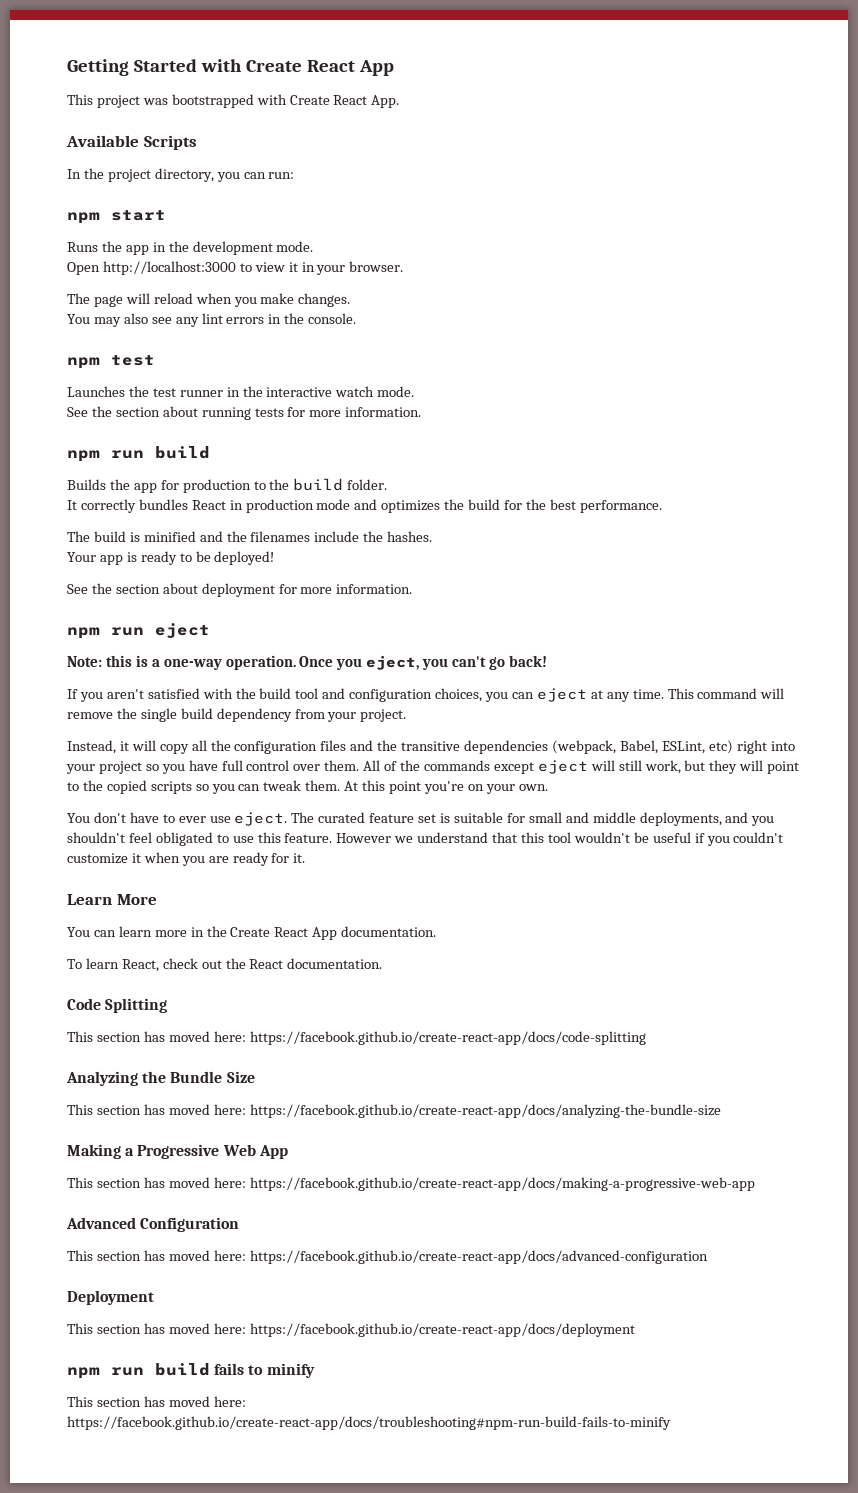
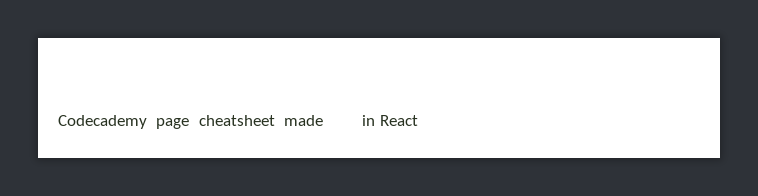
- Getting Started with Create React App
- This project was bootstrapped with Create React App.
- Available Scripts
- In the project directory, you can run:
- npm start
- Runs the app in the development mode.
- Open http://localhost:3000 to view it in your browser.
- The page will reload when you make changes.
- You may also see any lint errors in the console.
- npm test
- Launches the test runner in the interactive watch mode.
- See the section about running tests for more information.
- npm run build
- Builds the app for production to the build folder.
- It correctly bundles React in production mode and optimizes the build for the best performance.
- The build is minified and the filenames include the hashes.
- Your app is ready to be deployed!
- See the section about deployment for more information.
- npm run eject
- Note: this is a one-way operation. Once you eject, you can't go back!
- If you aren't satisfied with the build tool and configuration choices, you can eject at any time. This command will remove the single build dependency from your project.
- Instead, it will copy all the configuration files and the transitive dependencies (webpack, Babel, ESLint, etc) right into your project so you have full control over them. All of the commands except eject will still work, but they will point to the copied scripts so you can tweak them. At this point you're on your own.
- You don't have to ever use eject. The curated feature set is suitable for small and middle deployments, and you shouldn't feel obligated to use this feature. However we understand that this tool wouldn't be useful if you couldn't customize it when you are ready for it.
- Learn More
- You can learn more in the Create React App documentation.
- To learn React, check out the React documentation.
- Code Splitting
- This section has moved here: https://facebook.github.io/create-react-app/docs/code-splitting
- Analyzing the Bundle Size
- This section has moved here: https://facebook.github.io/create-react-app/docs/analyzing-the-bundle-size
- Making a Progressive Web App
- This section has moved here: https://facebook.github.io/create-react-app/docs/making-a-progressive-web-app
- Advanced Configuration
- This section has moved here: https://facebook.github.io/create-react-app/docs/advanced-configuration
- Deployment
- This section has moved here: https://facebook.github.io/create-react-app/docs/deployment
- npm run build fails to minify
- This section has moved here: https://facebook.github.io/create-react-app/docs/troubleshooting#npm-run-build-fails-to-minify
+ Codecademy page cheatsheet made in React

